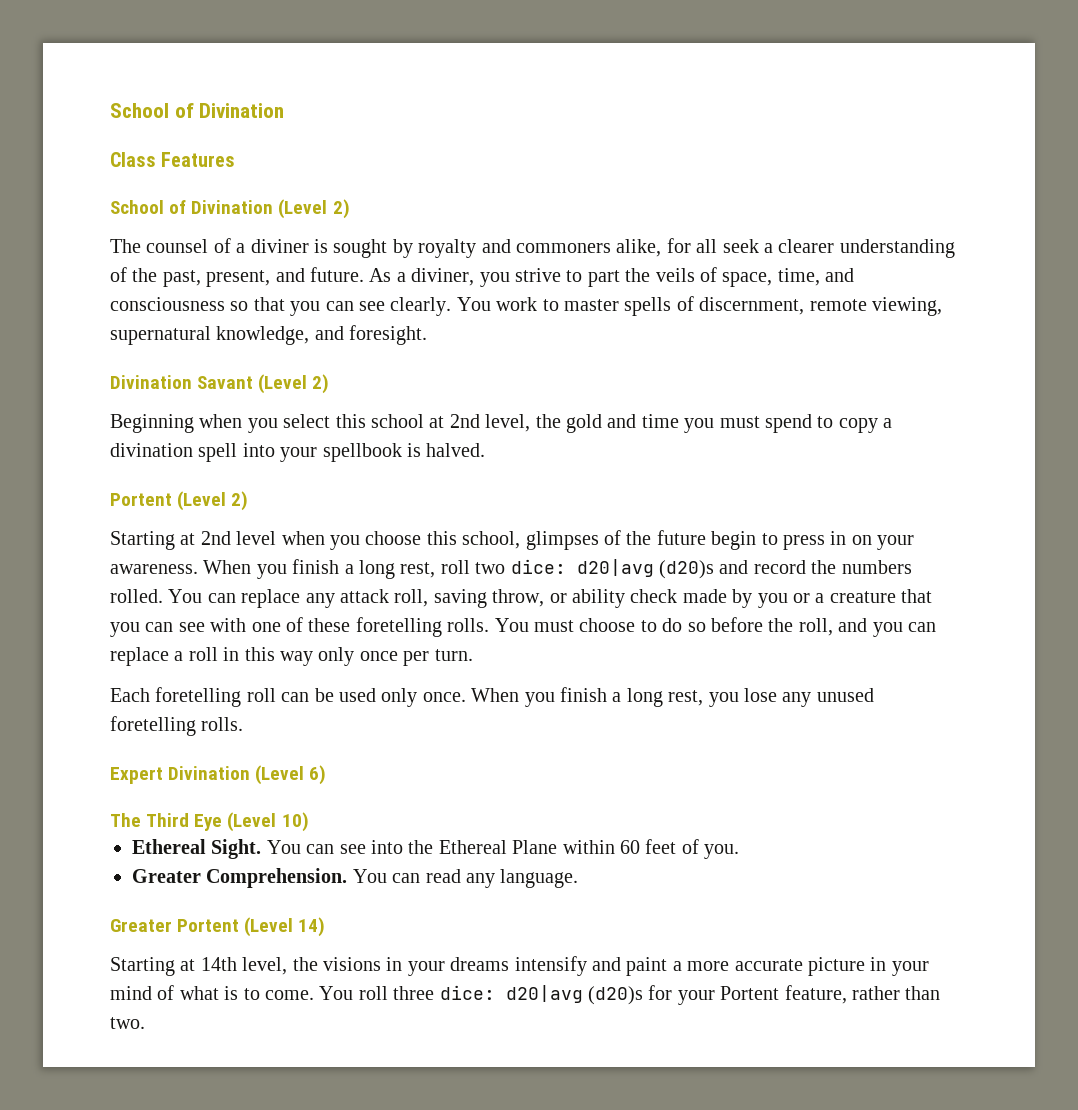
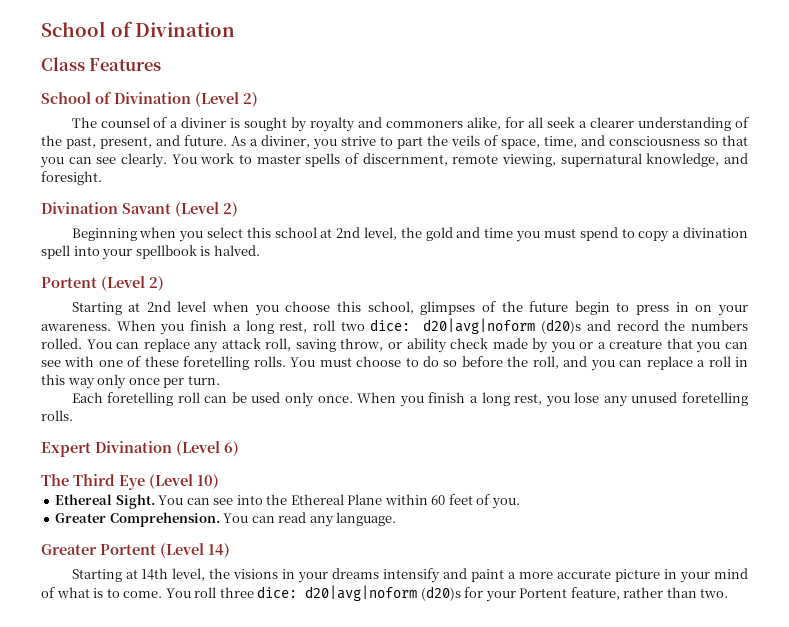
- When you finish a long rest, roll two dice: d20|avg (d20)s and record the numbers rolled.
+ When you finish a long rest, roll two dice: d20|avg|noform (d20)s and record the numbers rolled.
- You roll three dice: d20|avg (d20)s for your Portent feature, rather than two.
+ You roll three dice: d20|avg|noform (d20)s for your Portent feature, rather than two.

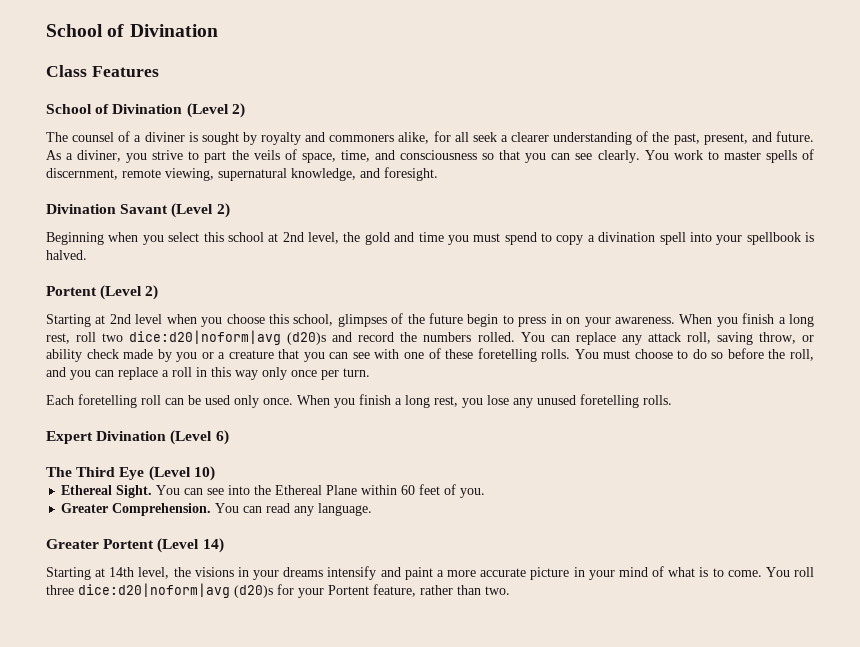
- When you finish a long rest, roll two dice: d20|avg|noform (d20)s and record the numbers rolled.
+ When you finish a long rest, roll two dice:d20|noform|avg (d20)s and record the numbers rolled.
- You roll three dice: d20|avg|noform (d20)s for your Portent feature, rather than two.
+ You roll three dice:d20|noform|avg (d20)s for your Portent feature, rather than two.

